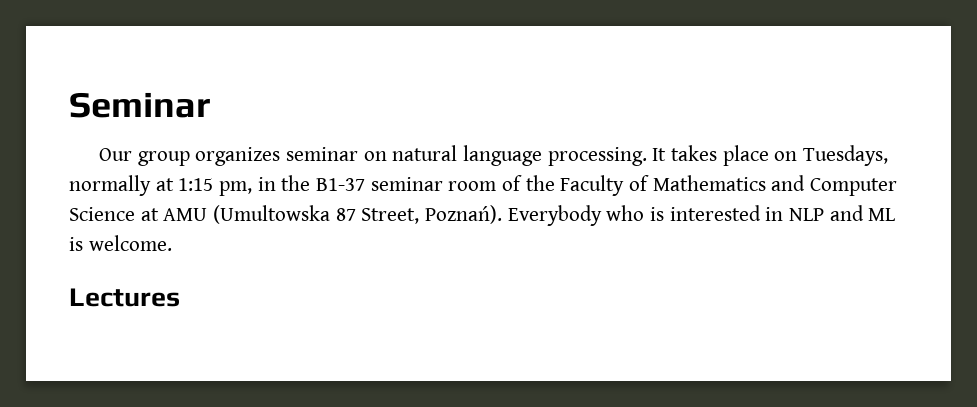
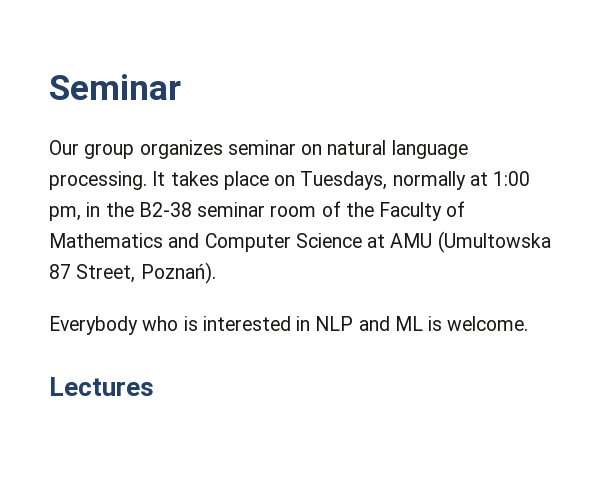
- It takes place on Tuesdays, normally at 1:15 pm, in the B1-37 seminar room of the Faculty of Mathematics and Computer Science at AMU (Umultowska 87 Street, Poznań). Everybody who is interested in NLP and ML is welcome.
+ It takes place on Tuesdays, normally at 1:00 pm, in the B2-38 seminar room of the Faculty of Mathematics and Computer Science at AMU (Umultowska 87 Street, Poznań).
+ Everybody who is interested in NLP and ML is welcome.

